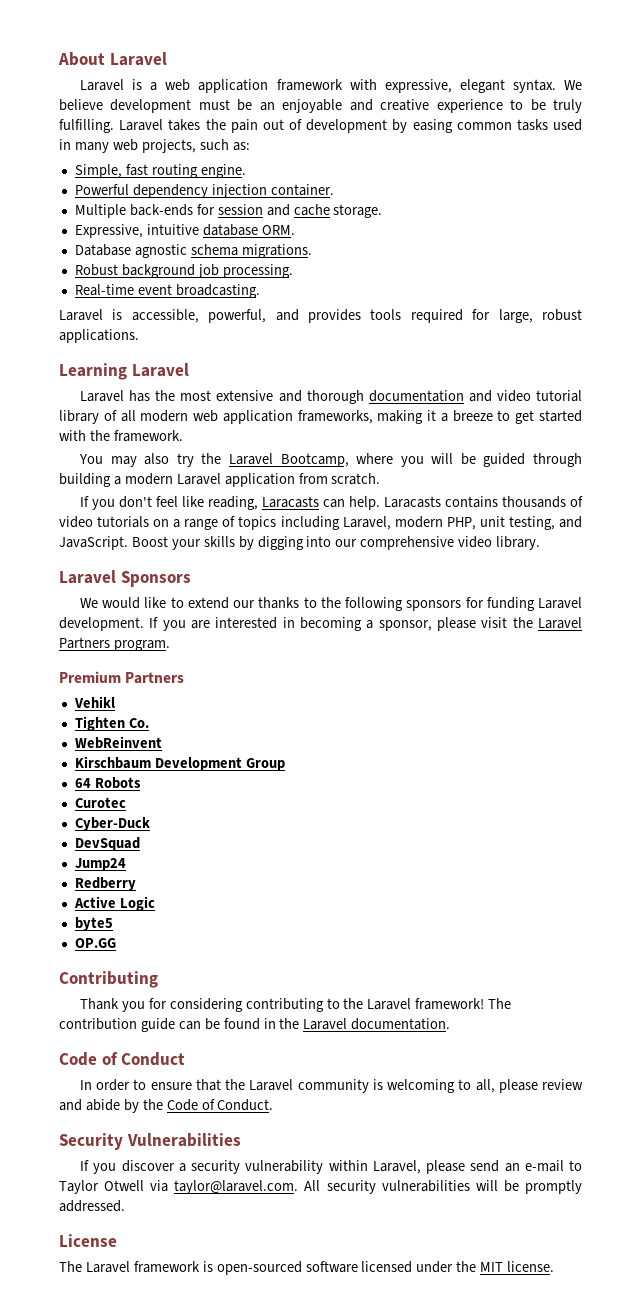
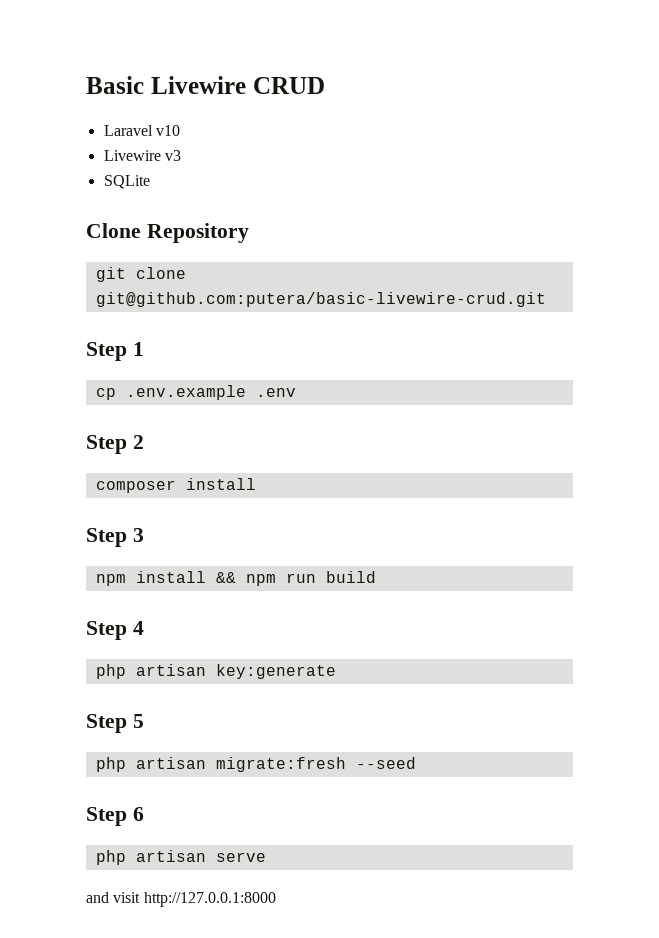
- About Laravel
- Laravel is a web application framework with expressive, elegant syntax. We believe development must be an enjoyable and creative experience to be truly fulfilling. Laravel takes the pain out of development by easing common tasks used in many web projects, such as:
- Simple, fast routing engine.
- Powerful dependency injection container.
- Multiple back-ends for session and cache storage.
- Expressive, intuitive database ORM.
- Database agnostic schema migrations.
- Robust background job processing.
- Real-time event broadcasting.
- Laravel is accessible, powerful, and provides tools required for large, robust applications.
- Learning Laravel
- Laravel has the most extensive and thorough documentation and video tutorial library of all modern web application frameworks, making it a breeze to get started with the framework.
- You may also try the Laravel Bootcamp, where you will be guided through building a modern Laravel application from scratch.
- If you don't feel like reading, Laracasts can help. Laracasts contains thousands of video tutorials on a range of topics including Laravel, modern PHP, unit testing, and JavaScript. Boost your skills by digging into our comprehensive video library.
- Laravel Sponsors
- We would like to extend our thanks to the following sponsors for funding Laravel development. If you are interested in becoming a sponsor, please visit the Laravel Partners program.
- Premium Partners
- Vehikl
- Tighten Co.
- WebReinvent
- Kirschbaum Development Group
- 64 Robots
- Curotec
- Cyber-Duck
- DevSquad
- Jump24
- Redberry
- Active Logic
- byte5
- OP.GG
- Contributing
- Thank you for considering contributing to the Laravel framework! The contribution guide can be found in the Laravel documentation.
- Code of Conduct
- In order to ensure that the Laravel community is welcoming to all, please review and abide by the Code of Conduct.
- Security Vulnerabilities
- If you discover a security vulnerability within Laravel, please send an e-mail to Taylor Otwell via taylor@laravel.com. All security vulnerabilities will be promptly addressed.
- License
- The Laravel framework is open-sourced software licensed under the MIT license.
+ Basic Livewire CRUD
+ Laravel v10
+ Livewire v3
+ SQLite
+ Clone Repository
+ git clone git@github.com:putera/basic-livewire-crud.git
+ Step 1
+ cp .env.example .env
+ Step 2
+ composer install
+ Step 3
+ npm install && npm run build
+ Step 4
+ php artisan key:generate
+ Step 5
+ php artisan migrate:fresh --seed
+ Step 6
+ php artisan serve
+ and visit http://127.0.0.1:8000

